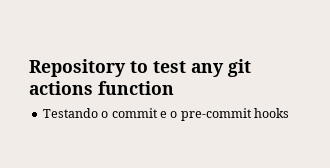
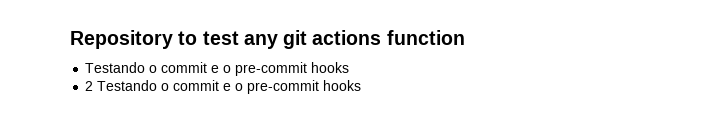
+ 2 Testando o commit e o pre-commit hooks

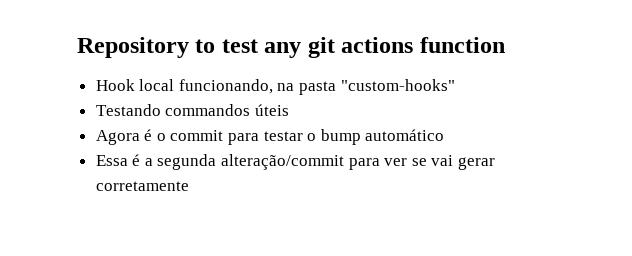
  Repository to test any git actions function
- Testando o commit e o pre-commit hooks
- 2 Testando o commit e o pre-commit hooks
+ Hook local funcionando, na pasta "custom-hooks"
+ Testando commandos úteis
+ Agora é o commit para testar o bump automático
+ Essa é a segunda alteração/commit para ver se vai gerar corretamente

